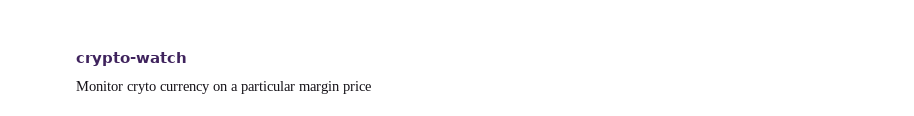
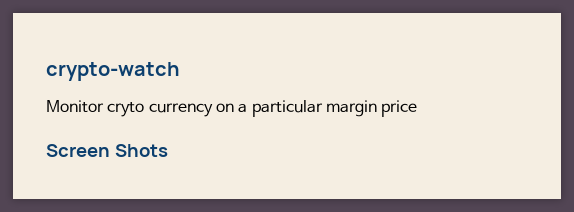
+ Screen Shots

